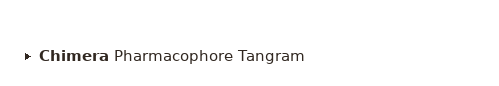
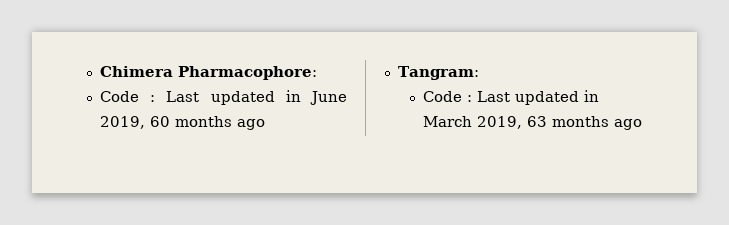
- Chimera Pharmacophore Tangram
+ Chimera Pharmacophore:
+ Code : Last updated in June 2019, 60 months ago
+ Tangram:
+ Code : Last updated in March 2019, 63 months ago

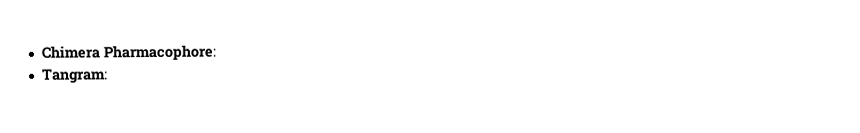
- Code : Last updated in June 2019, 60 months ago
  Tangram:
- Code : Last updated in March 2019, 63 months ago

